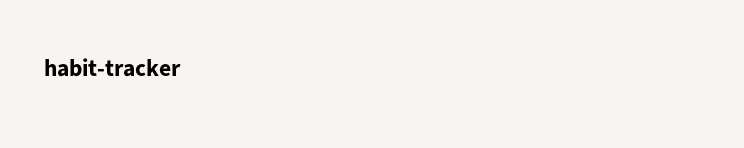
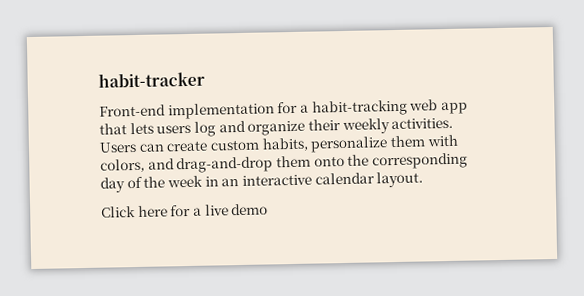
+ Front-end implementation for a habit-tracking web app that lets users log and organize their weekly activities. Users can create custom habits, personalize them with colors, and drag-and-drop them onto the corresponding day of the week in an interactive calendar layout.
+ Click here for a live demo

